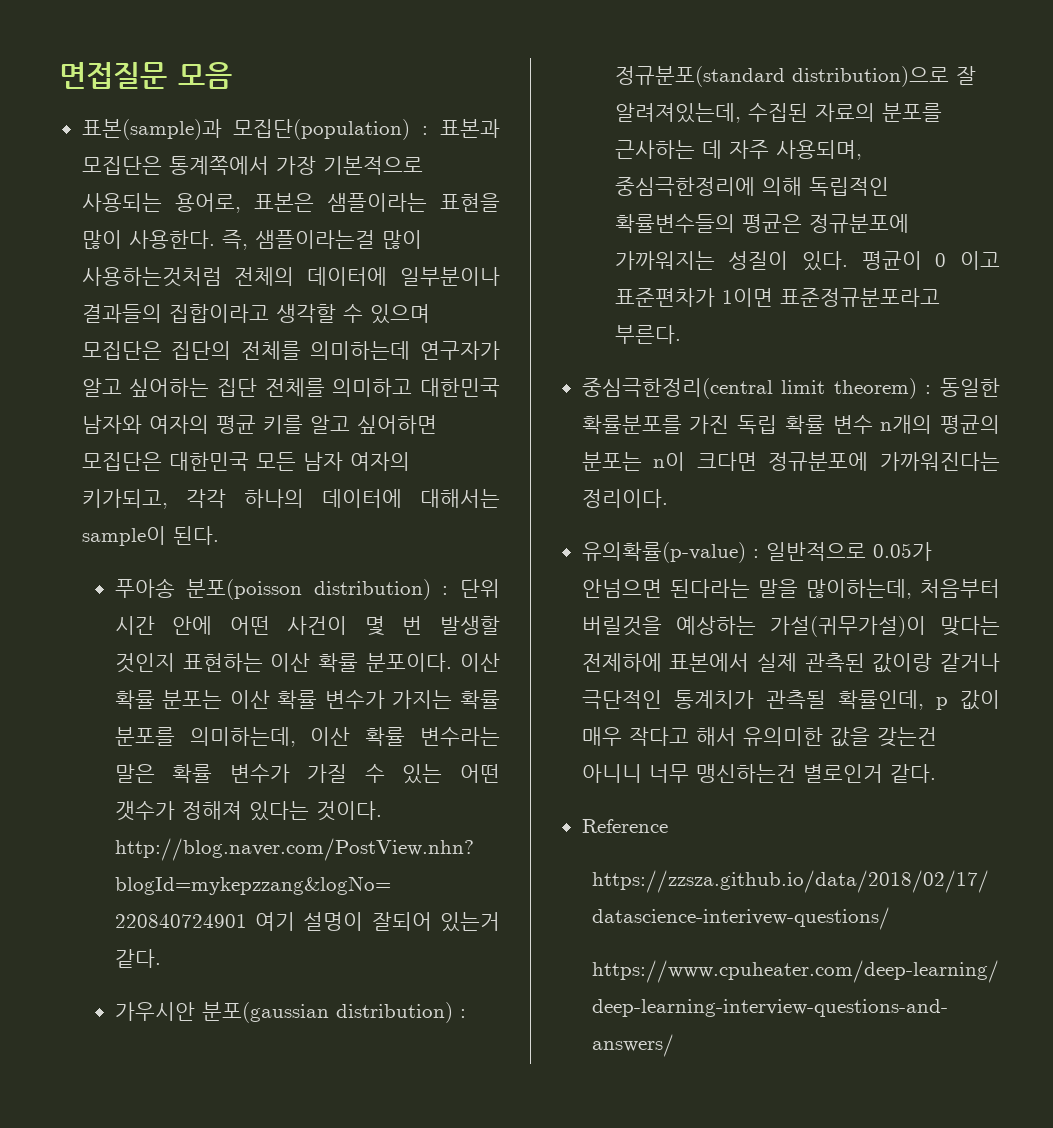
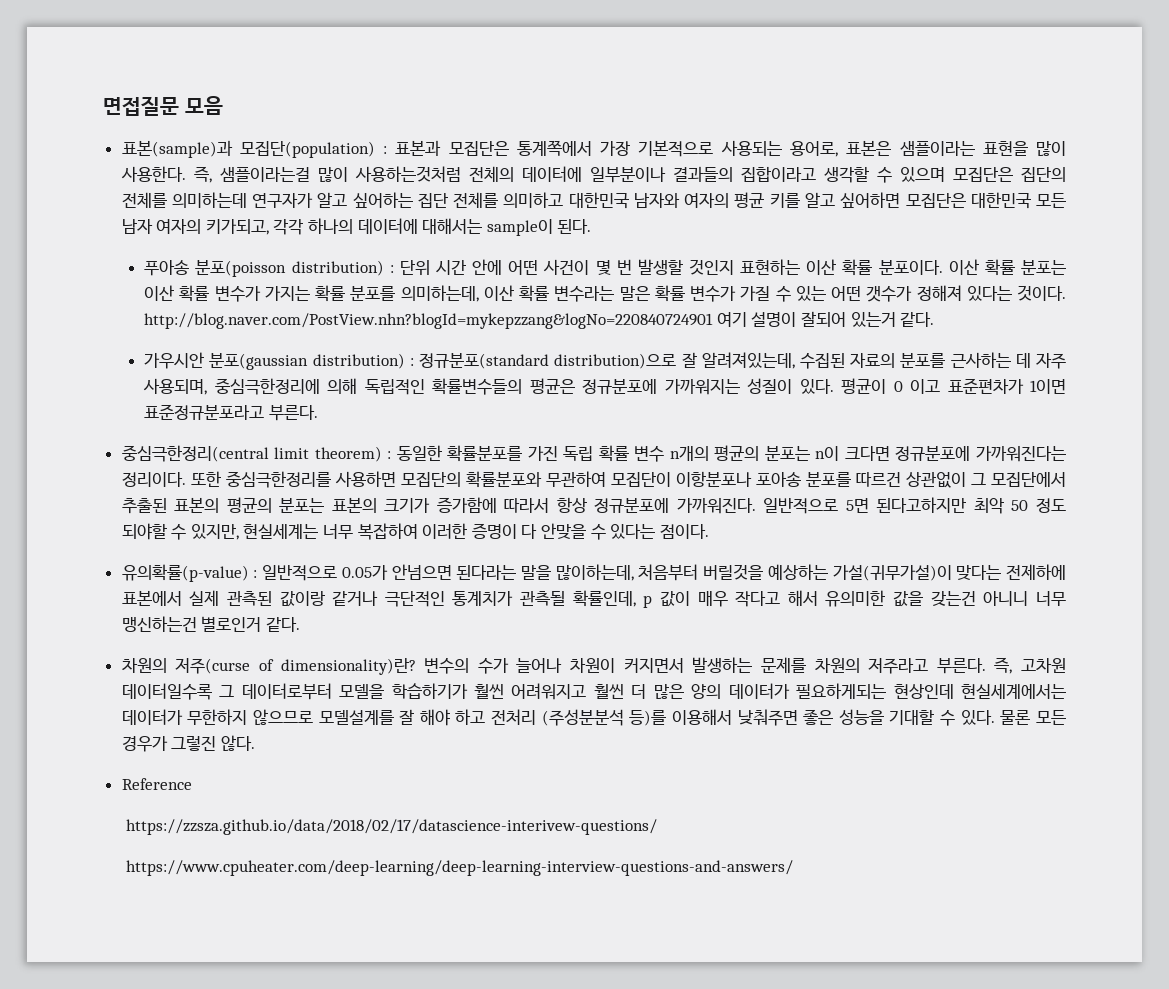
+ 또한 중심극한정리를 사용하면 모집단의 확률분포와 무관하여 모집단이 이항분포나 포아송 분포를 따르건 상관없이 그 모집단에서 추출된 표본의 평균의 분포는 표본의 크기가 증가함에 따라서 항상 정규분포에 가까워진다. 일반적으로 5면 된다고하지만 최악 50 정도 되야할 수 있지만, 현실세계는 너무 복잡하여 이러한 증명이 다 안맞을 수 있다는 점이다.
+ 차원의 저주(curse of dimensionality)란? 변수의 수가 늘어나 차원이 커지면서 발생하는 문제를 차원의 저주라고 부른다. 즉, 고차원 데이터일수록 그 데이터로부터 모델을 학습하기가 훨씬 어려워지고 훨씬 더 많은 양의 데이터가 필요하게되는 현상인데 현실세계에서는 데이터가 무한하지 않으므로 모델설계를 잘 해야 하고 전처리 (주성분분석 등)를 이용해서 낮춰주면 좋은 성능을 기대할 수 있다. 물론 모든 경우가 그렇진 않다.

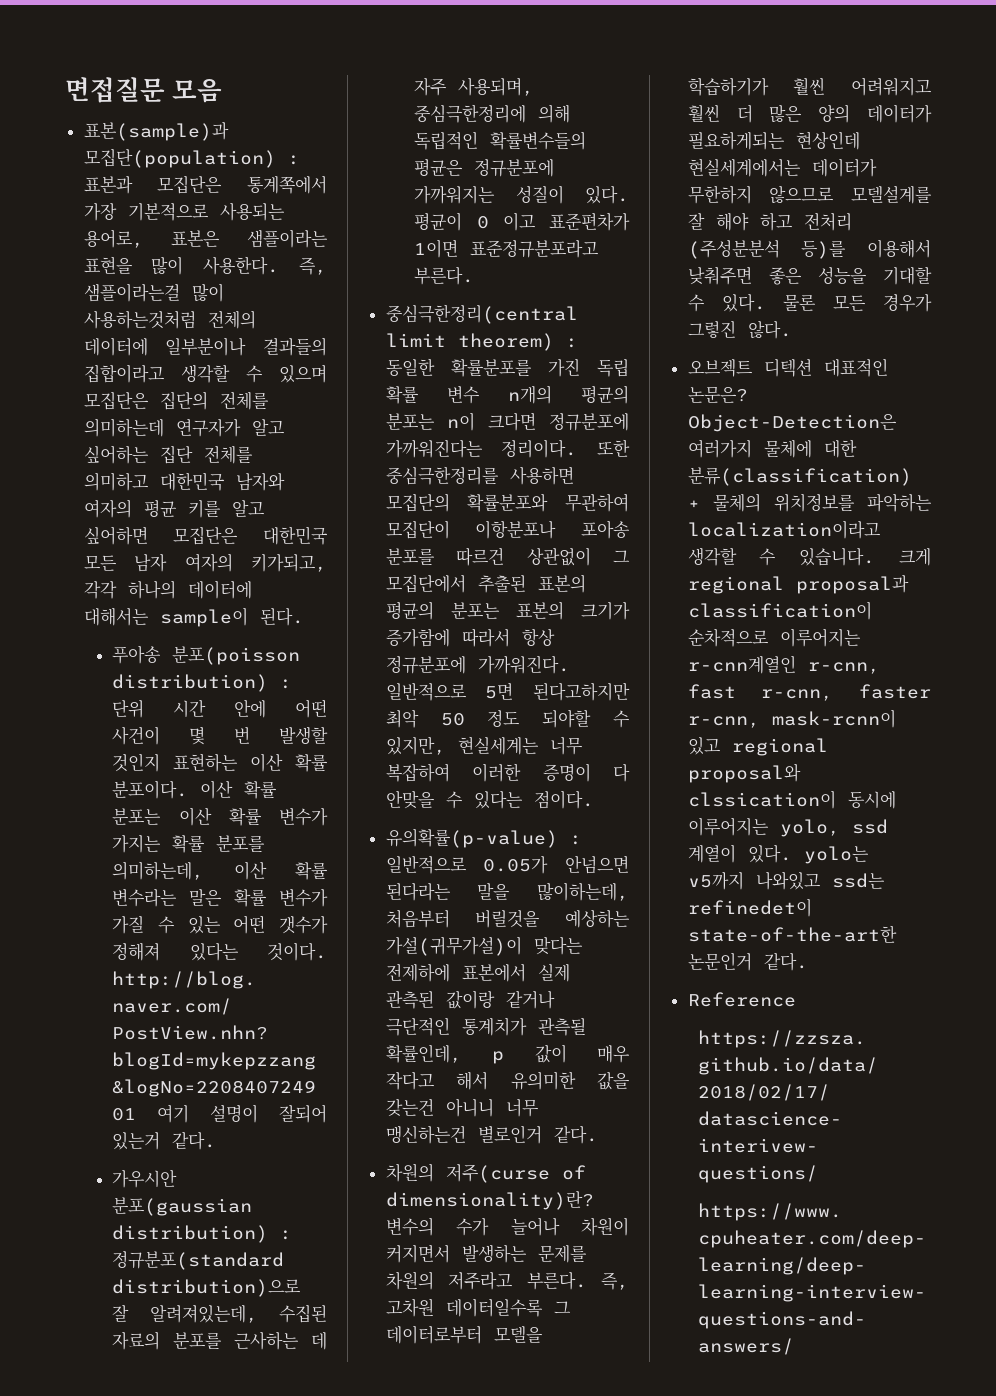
+ 오브젝트 디텍션 대표적인 논문은? Object-Detection은 여러가지 물체에 대한 분류(classification) + 물체의 위치정보를 파악하는 localization이라고 생각할 수 있습니다. 크게 regional proposal과 classification이 순차적으로 이루어지는 r-cnn계열인 r-cnn, fast r-cnn, faster r-cnn, mask-rcnn이 있고 regional proposal와 clssication이 동시에 이루어지는 yolo, ssd 계열이 있다. yolo는 v5까지 나와있고 ssd는 refinedet이 state-of-the-art한 논문인거 같다.

